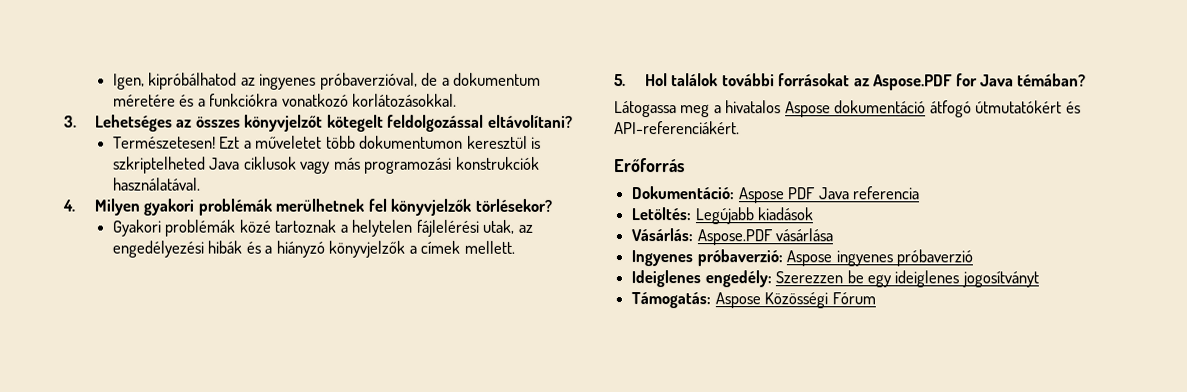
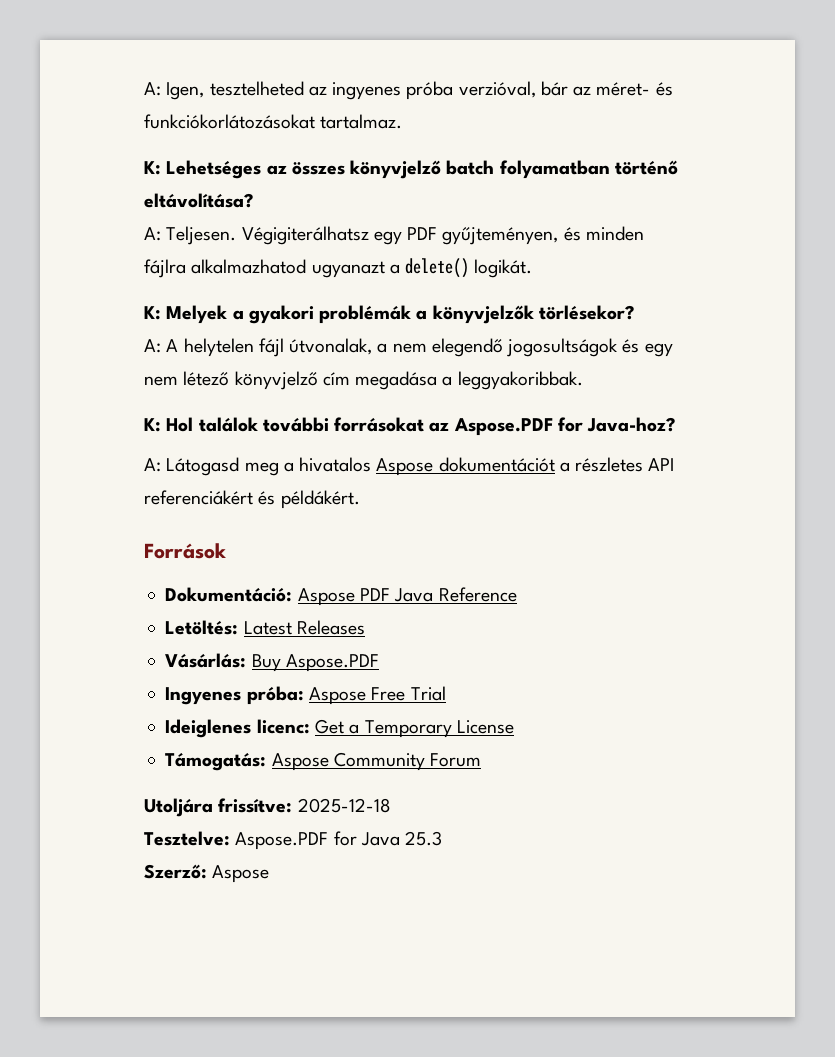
- Igen, kipróbálhatod az ingyenes próbaverzióval, de a dokumentum méretére és a funkciókra vonatkozó korlátozásokkal.
- 3. Lehetséges az összes könyvjelzőt kötegelt feldolgozással eltávolítani?
- Természetesen! Ezt a műveletet több dokumentumon keresztül is szkriptelheted Java ciklusok vagy más programozási konstrukciók használatával.
- 4. Milyen gyakori problémák merülhetnek fel könyvjelzők törlésekor?
- Gyakori problémák közé tartoznak a helytelen fájlelérési utak, az engedélyezési hibák és a hiányzó könyvjelzők a címek mellett.
- 5. Hol találok további forrásokat az Aspose.PDF for Java témában?
- Látogassa meg a hivatalos Aspose dokumentáció átfogó útmutatókért és API-referenciákért.
- Erőforrás
+ A: Igen, tesztelheted az ingyenes próba verzióval, bár az méret- és funkciókorlátozásokat tartalmaz.
+ K: Lehetséges az összes könyvjelző batch folyamatban történő eltávolítása?
+ A: Teljesen. Végigiterálhatsz egy PDF gyűjteményen, és minden fájlra alkalmazhatod ugyanazt a delete() logikát.
+ K: Melyek a gyakori problémák a könyvjelzők törlésekor?
+ A: A helytelen fájl útvonalak, a nem elegendő jogosultságok és egy nem létező könyvjelző cím megadása a leggyakoribbak.
+ K: Hol találok további forrásokat az Aspose.PDF for Java-hoz?
+ A: Látogasd meg a hivatalos Aspose dokumentációt a részletes API referenciákért és példákért.
+ Források
- Dokumentáció: Aspose PDF Java referencia
+ Dokumentáció: Aspose PDF Java Reference
- Letöltés: Legújabb kiadások
+ Letöltés: Latest Releases
- Vásárlás: Aspose.PDF vásárlása
+ Vásárlás: Buy Aspose.PDF
- Ingyenes próbaverzió: Aspose ingyenes próbaverzió
- Ideiglenes engedély: Szerezzen be egy ideiglenes jogosítványt
- Támogatás: Aspose Közösségi Fórum
+ Ingyenes próba: Aspose Free Trial
+ Ideiglenes licenc: Get a Temporary License
+ Támogatás: Aspose Community Forum
+ Utoljára frissítve: 2025-12-18
+ Tesztelve: Aspose.PDF for Java 25.3
+ Szerző: Aspose

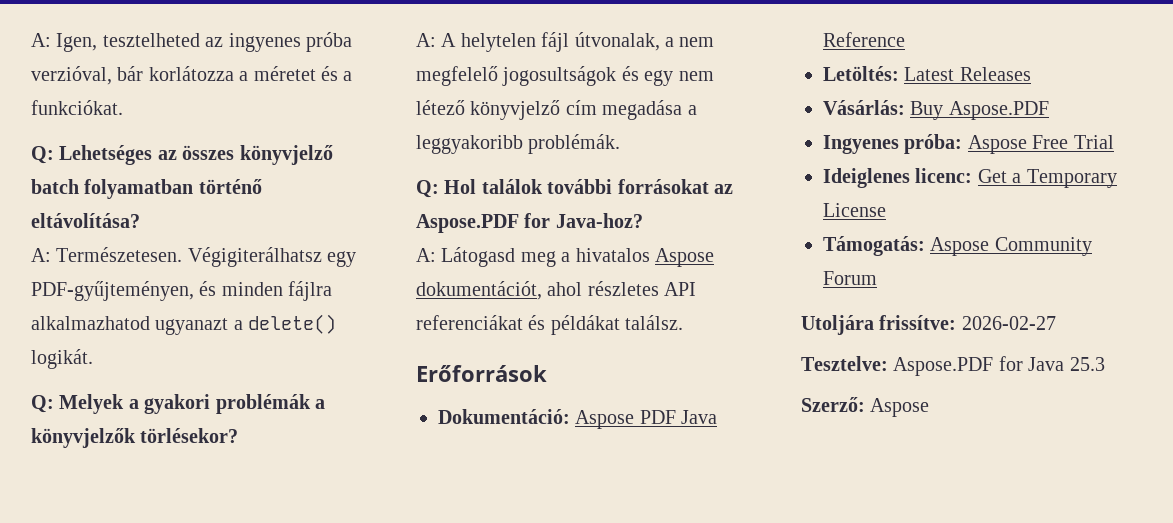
- A: Igen, tesztelheted az ingyenes próba verzióval, bár az méret- és funkciókorlátozásokat tartalmaz.
- K: Lehetséges az összes könyvjelző batch folyamatban történő eltávolítása?
+ A: Igen, tesztelheted az ingyenes próba verzióval, bár korlátozza a méretet és a funkciókat.
+ Q: Lehetséges az összes könyvjelző batch folyamatban történő eltávolítása?
- A: Teljesen.
+ A: Természetesen.
- Végigiterálhatsz egy PDF gyűjteményen, és minden fájlra alkalmazhatod ugyanazt a delete() logikát.
+ Végigiterálhatsz egy PDF-gyűjteményen, és minden fájlra alkalmazhatod ugyanazt a delete() logikát.
- K: Melyek a gyakori problémák a könyvjelzők törlésekor?
+ Q: Melyek a gyakori problémák a könyvjelzők törlésekor?
- A: A helytelen fájl útvonalak, a nem elegendő jogosultságok és egy nem létező könyvjelző cím megadása a leggyakoribbak.
- K: Hol találok további forrásokat az Aspose.PDF for Java-hoz?
+ A: A helytelen fájl útvonalak, a nem megfelelő jogosultságok és egy nem létező könyvjelző cím megadása a leggyakoribb problémák.
+ Q: Hol találok további forrásokat az Aspose.PDF for Java-hoz?
- A: Látogasd meg a hivatalos Aspose dokumentációt a részletes API referenciákért és példákért.
- Források
+ A: Látogasd meg a hivatalos Aspose dokumentációt, ahol részletes API referenciákat és példákat találsz.
+ Erőforrások
- Utoljára frissítve: 2025-12-18
+ Utoljára frissítve: 2026-02-27

